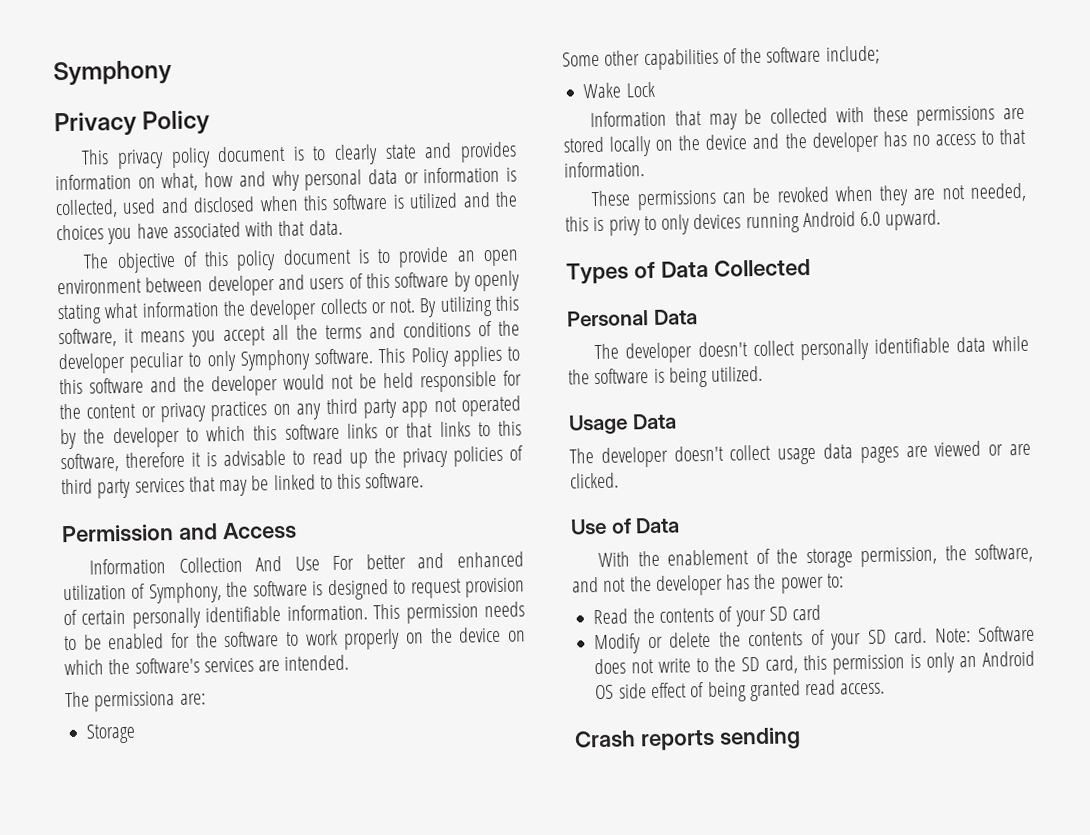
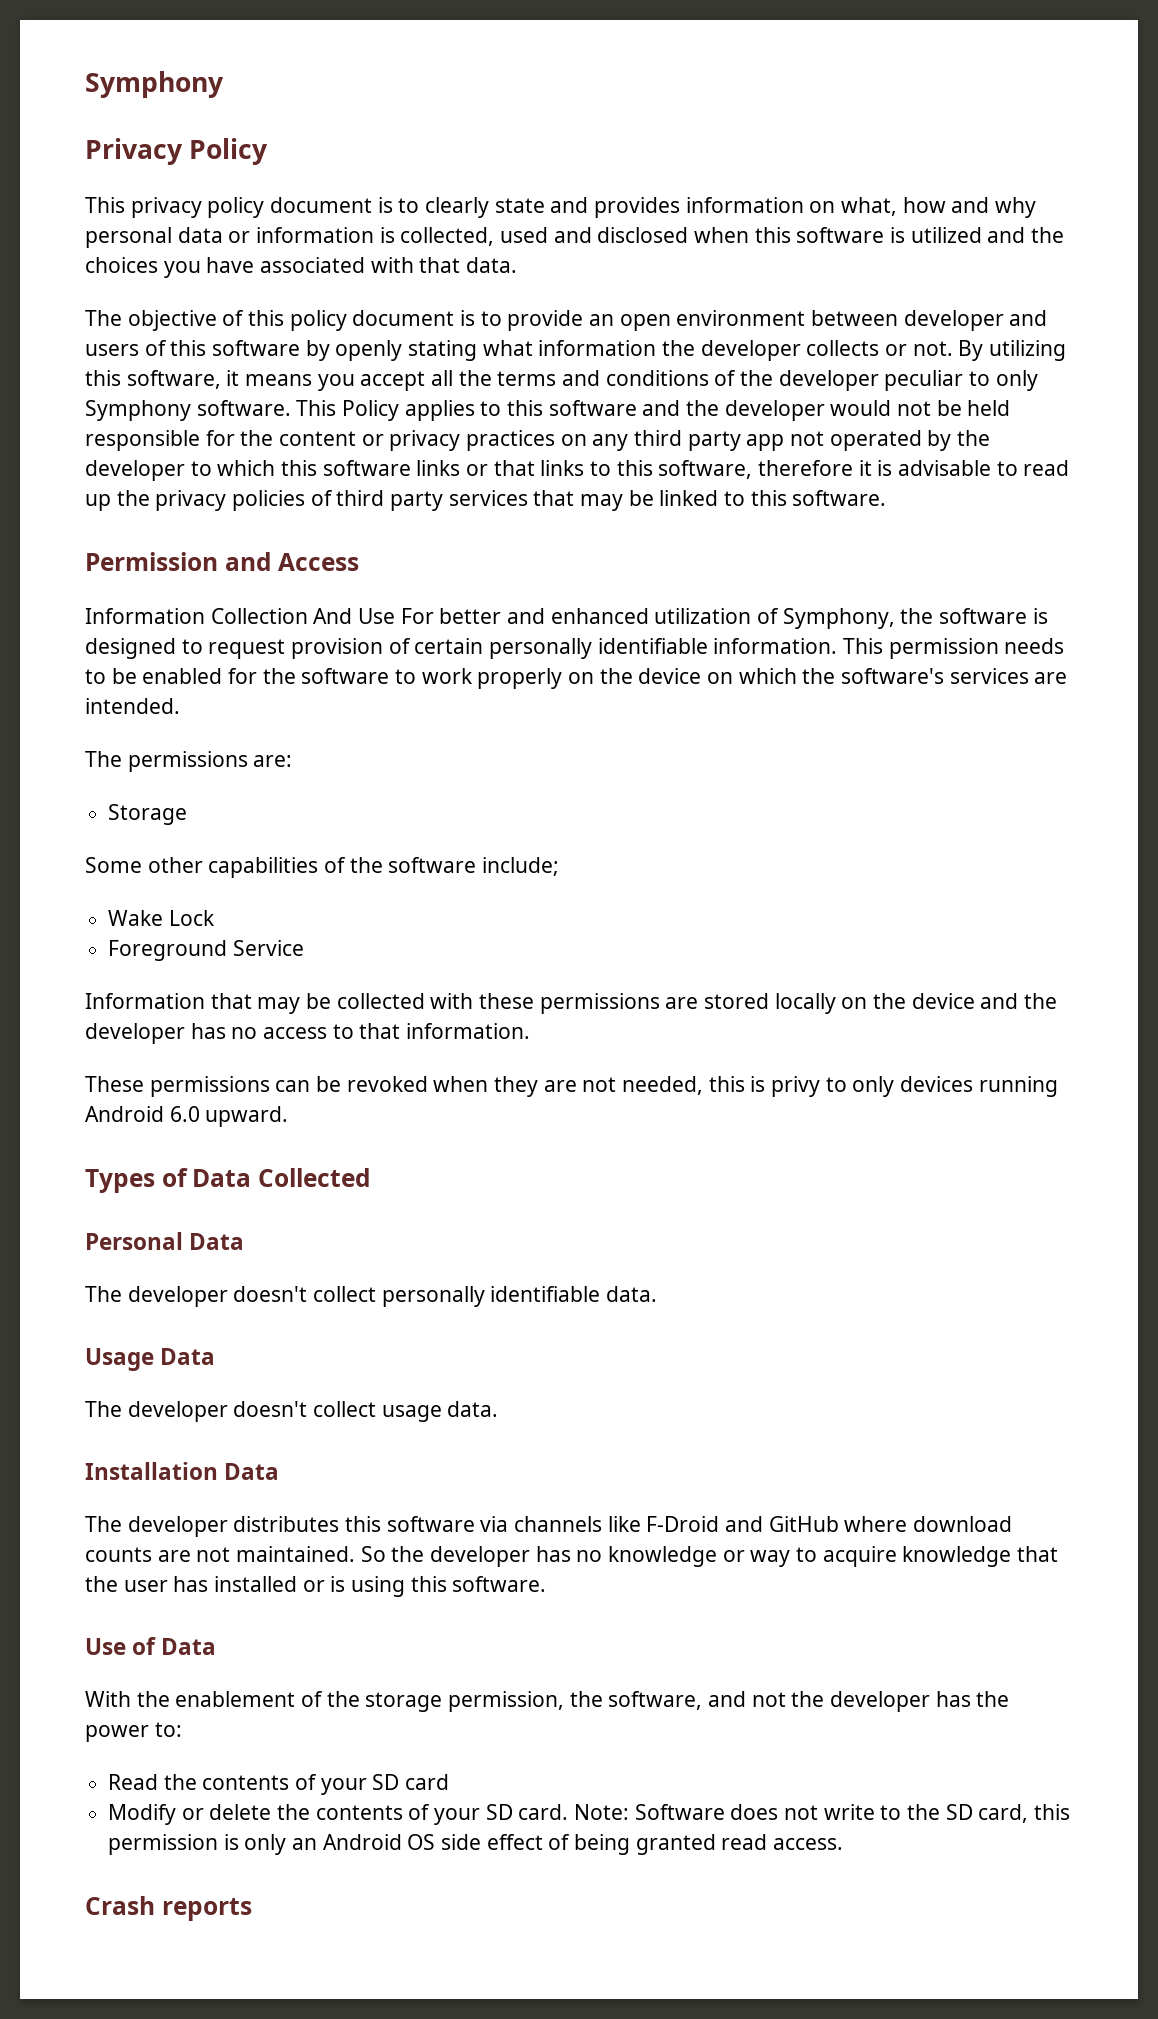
- The permissiona are:
+ The permissions are:
+ Foreground Service
- The developer doesn't collect personally identifiable data while the software is being utilized.
+ The developer doesn't collect personally identifiable data.
- The developer doesn't collect usage data pages are viewed or are clicked.
+ The developer doesn't collect usage data.
+ Installation Data
+ The developer distributes this software via channels like F-Droid and GitHub where download counts are not maintained. So the developer has no knowledge or way to acquire knowledge that the user has installed or is using this software.
- Crash reports sending
+ Crash reports

